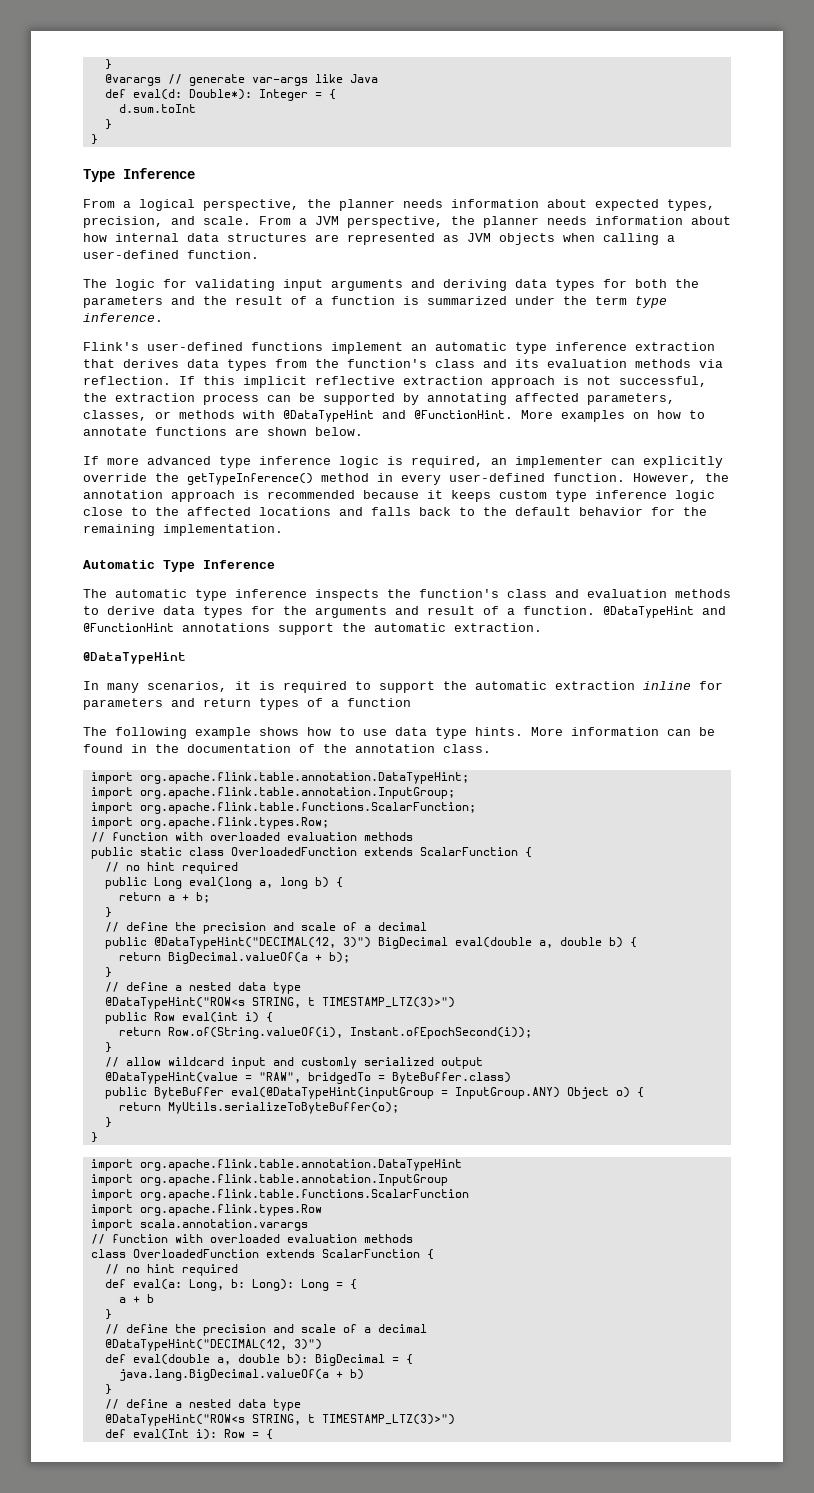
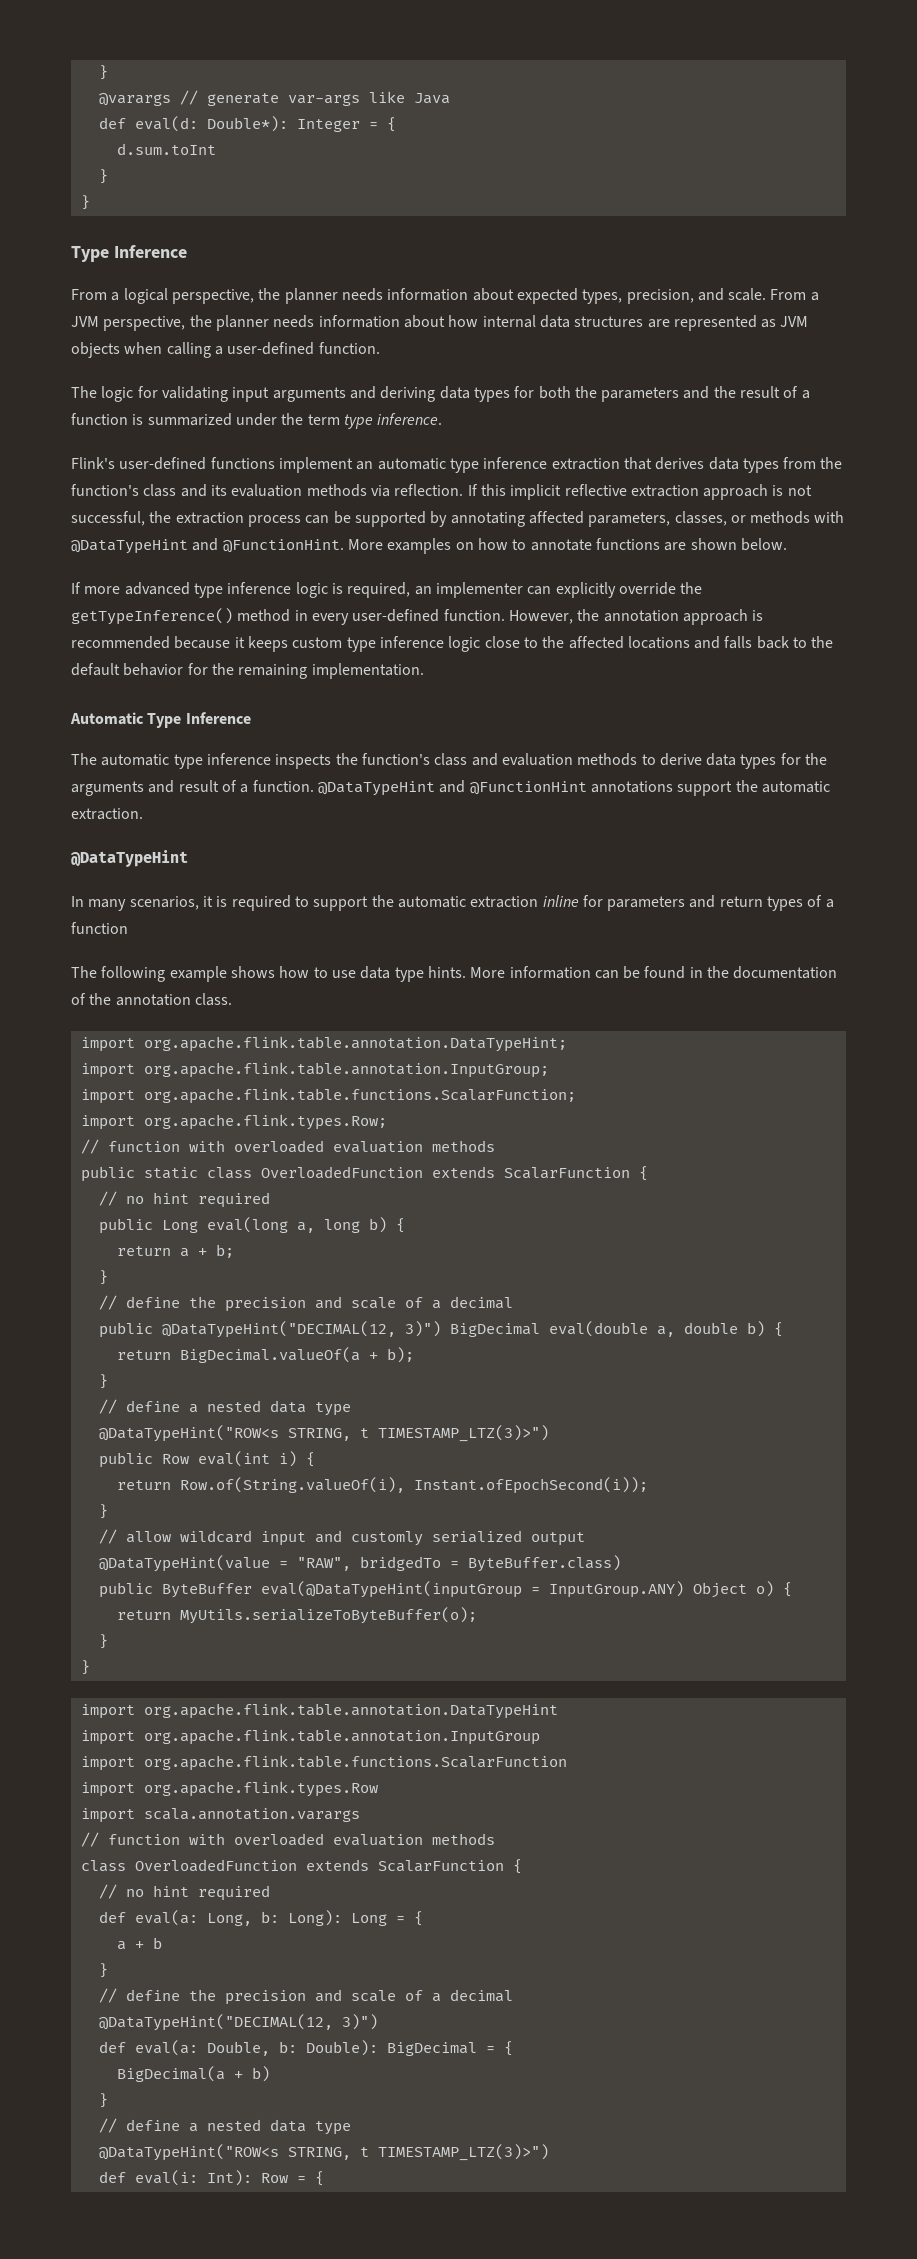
- def eval(double a, double b): BigDecimal = {
+ def eval(a: Double, b: Double): BigDecimal = {
- java.lang.BigDecimal.valueOf(a + b)
+ BigDecimal(a + b)
- def eval(Int i): Row = {
+ def eval(i: Int): Row = {

